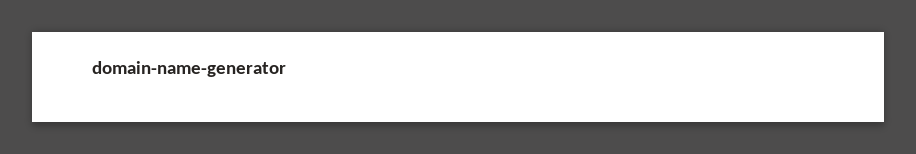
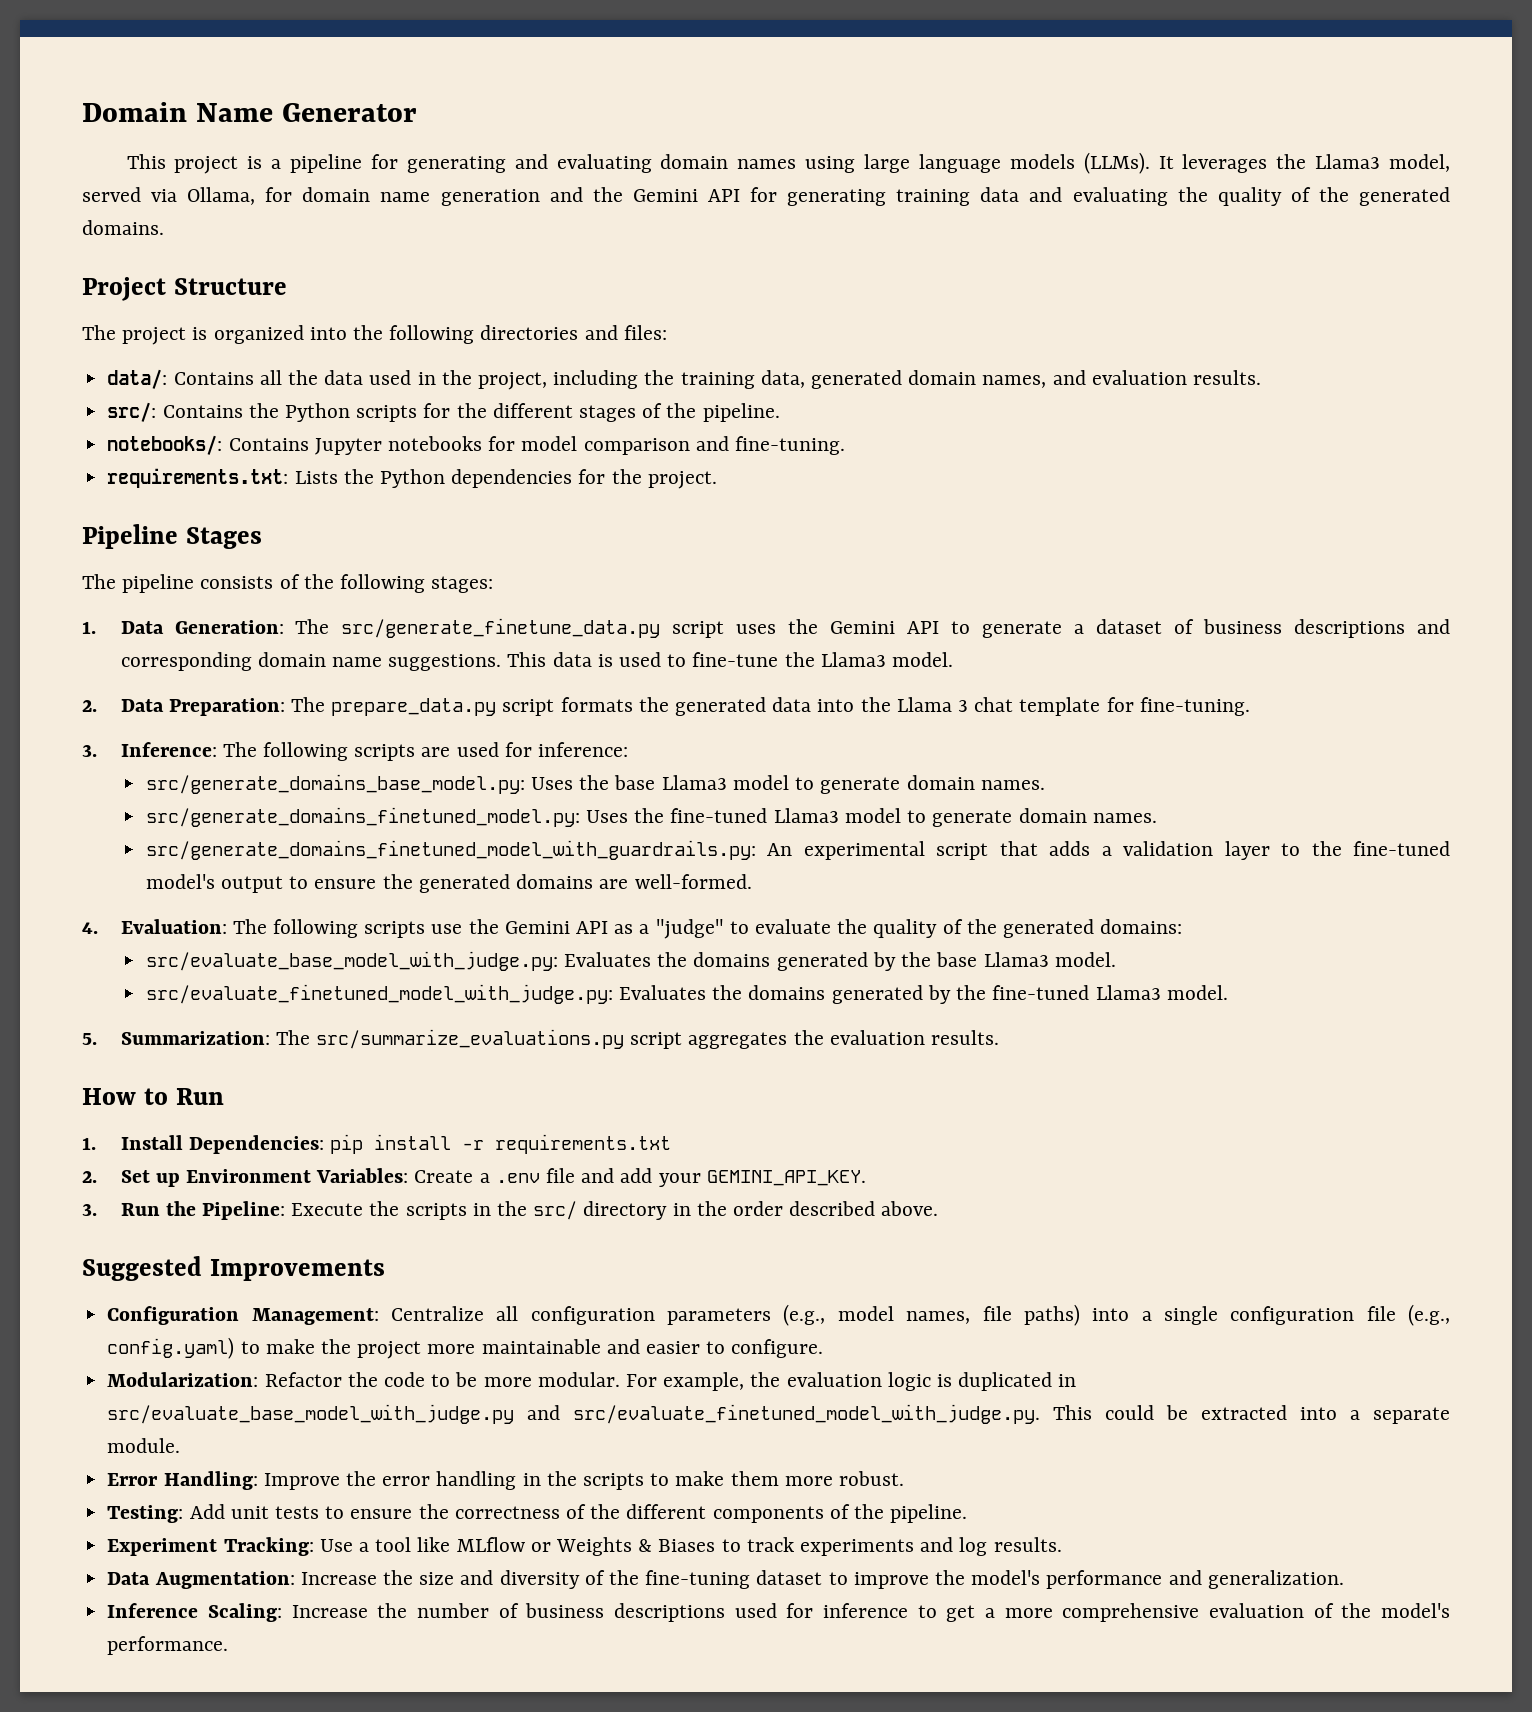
- domain-name-generator
+ Domain Name Generator
+ This project is a pipeline for generating and evaluating domain names using large language models (LLMs). It leverages the Llama3 model, served via Ollama, for domain name generation and the Gemini API for generating training data and evaluating the quality of the generated domains.
+ Project Structure
+ The project is organized into the following directories and files:
+ data/: Contains all the data used in the project, including the training data, generated domain names, and evaluation results.
+ src/: Contains the Python scripts for the different stages of the pipeline.
+ notebooks/: Contains Jupyter notebooks for model comparison and fine-tuning.
+ requirements.txt: Lists the Python dependencies for the project.
+ Pipeline Stages
+ The pipeline consists of the following stages:
+ 1. Data Generation: The src/generate_finetune_data.py script uses the Gemini API to generate a dataset of business descriptions and corresponding domain name suggestions. This data is used to fine-tune the Llama3 model.
+ 2. Data Preparation: The prepare_data.py script formats the generated data into the Llama 3 chat template for fine-tuning.
+ 3. Inference: The following scripts are used for inference:
+ src/generate_domains_base_model.py: Uses the base Llama3 model to generate domain names.
+ src/generate_domains_finetuned_model.py: Uses the fine-tuned Llama3 model to generate domain names.
+ src/generate_domains_finetuned_model_with_guardrails.py: An experimental script that adds a validation layer to the fine-tuned model's output to ensure the generated domains are well-formed.
+ 4. Evaluation: The following scripts use the Gemini API as a "judge" to evaluate the quality of the generated domains:
+ src/evaluate_base_model_with_judge.py: Evaluates the domains generated by the base Llama3 model.
+ src/evaluate_finetuned_model_with_judge.py: Evaluates the domains generated by the fine-tuned Llama3 model.
+ 5. Summarization: The src/summarize_evaluations.py script aggregates the evaluation results.
+ How to Run
+ 1. Install Dependencies: pip install -r requirements.txt
+ 2. Set up Environment Variables: Create a .env file and add your GEMINI_API_KEY.
+ 3. Run the Pipeline: Execute the scripts in the src/ directory in the order described above.
+ Suggested Improvements
+ Configuration Management: Centralize all configuration parameters (e.g., model names, file paths) into a single configuration file (e.g., config.yaml) to make the project more maintainable and easier to configure.
+ Modularization: Refactor the code to be more modular. For example, the evaluation logic is duplicated in src/evaluate_base_model_with_judge.py and src/evaluate_finetuned_model_with_judge.py. This could be extracted into a separate module.
+ Error Handling: Improve the error handling in the scripts to make them more robust.
+ Testing: Add unit tests to ensure the correctness of the different components of the pipeline.
+ Experiment Tracking: Use a tool like MLflow or Weights & Biases to track experiments and log results.
+ Data Augmentation: Increase the size and diversity of the fine-tuning dataset to improve the model's performance and generalization.
+ Inference Scaling: Increase the number of business descriptions used for inference to get a more comprehensive evaluation of the model's performance.

